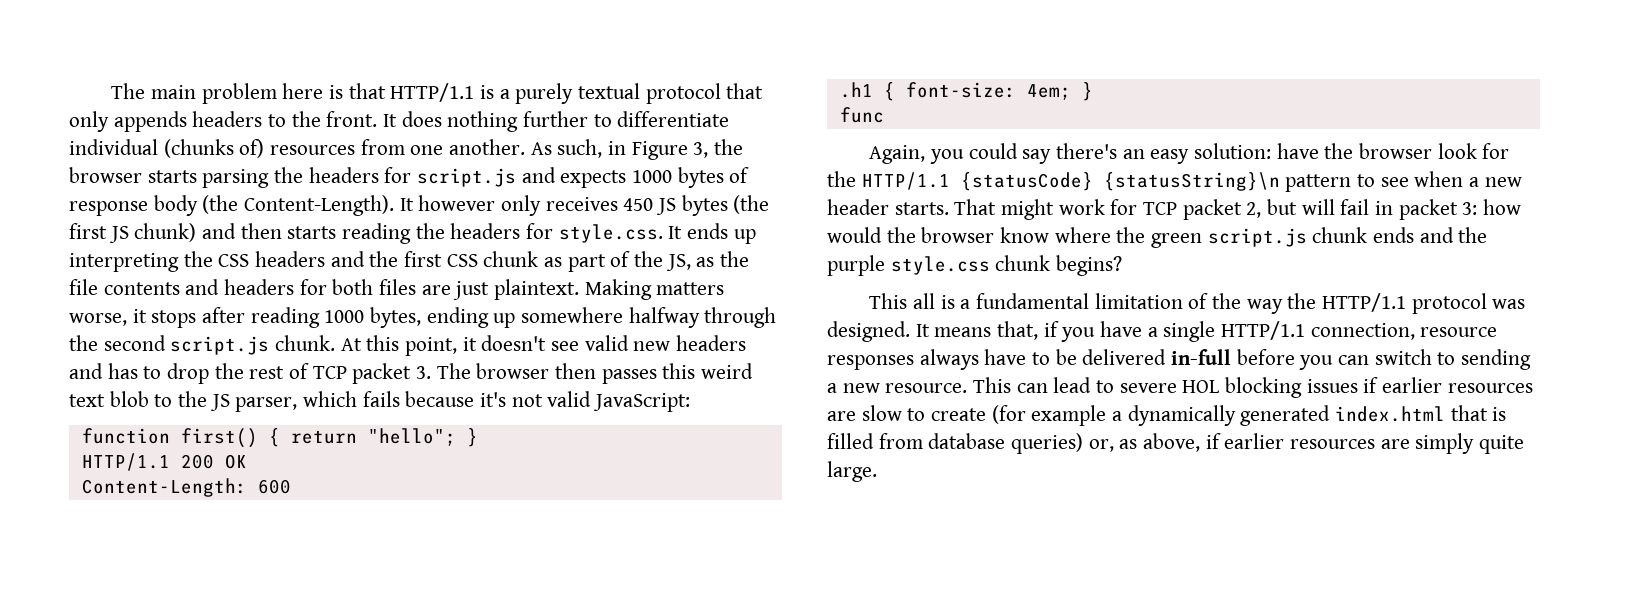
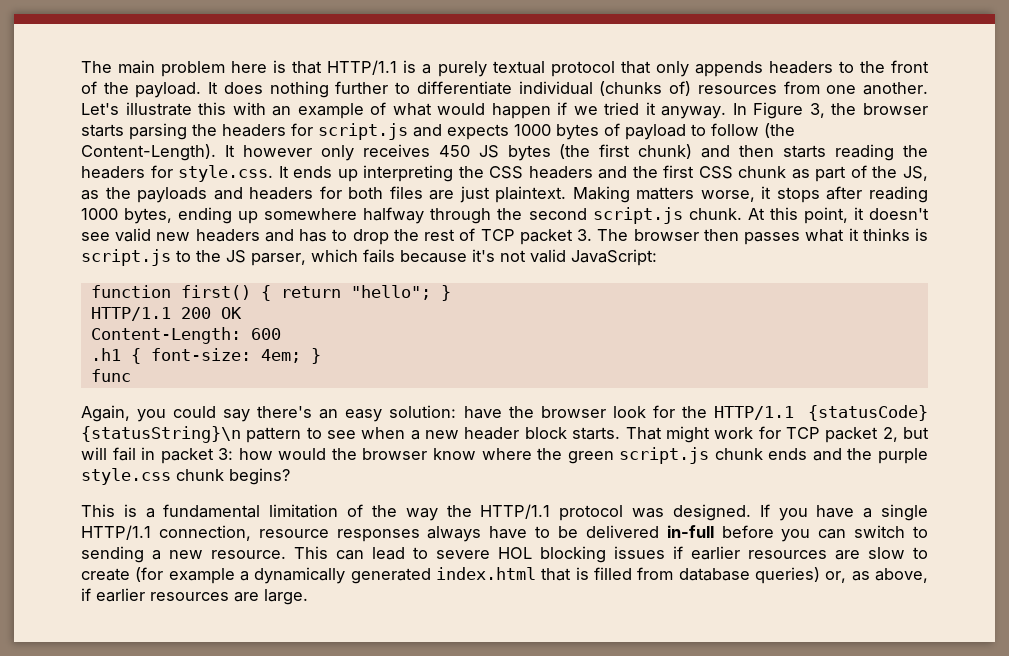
- The main problem here is that HTTP/1.1 is a purely textual protocol that only appends headers to the front.
+ The main problem here is that HTTP/1.1 is a purely textual protocol that only appends headers to the front of the payload.
- As such, in Figure 3, the browser starts parsing the headers for script.js and expects 1000 bytes of response body (the Content-Length).
+ Let's illustrate this with an example of what would happen if we tried it anyway. In Figure 3, the browser starts parsing the headers for script.js and expects 1000 bytes of payload to follow (the Content-Length).
- It however only receives 450 JS bytes (the first JS chunk) and then starts reading the headers for style.css. It ends up interpreting the CSS headers and the first CSS chunk as part of the JS, as the file contents and headers for both files are just plaintext.
+ It however only receives 450 JS bytes (the first chunk) and then starts reading the headers for style.css. It ends up interpreting the CSS headers and the first CSS chunk as part of the JS, as the payloads and headers for both files are just plaintext.
- At this point, it doesn't see valid new headers and has to drop the rest of TCP packet 3. The browser then passes this weird text blob to the JS parser, which fails because it's not valid JavaScript:
+ At this point, it doesn't see valid new headers and has to drop the rest of TCP packet 3. The browser then passes what it thinks is script.js to the JS parser, which fails because it's not valid JavaScript:
- Again, you could say there's an easy solution: have the browser look for the HTTP/1.1 {statusCode} {statusString}\n pattern to see when a new header starts.
+ Again, you could say there's an easy solution: have the browser look for the HTTP/1.1 {statusCode} {statusString}\n pattern to see when a new header block starts.
- This all is a fundamental limitation of the way the HTTP/1.1 protocol was designed.
+ This is a fundamental limitation of the way the HTTP/1.1 protocol was designed.
- It means that, if you have a single HTTP/1.1 connection, resource responses always have to be delivered in-full before you can switch to sending a new resource.
+ If you have a single HTTP/1.1 connection, resource responses always have to be delivered in-full before you can switch to sending a new resource.
- This can lead to severe HOL blocking issues if earlier resources are slow to create (for example a dynamically generated index.html that is filled from database queries) or, as above, if earlier resources are simply quite large.
+ This can lead to severe HOL blocking issues if earlier resources are slow to create (for example a dynamically generated index.html that is filled from database queries) or, as above, if earlier resources are large.

